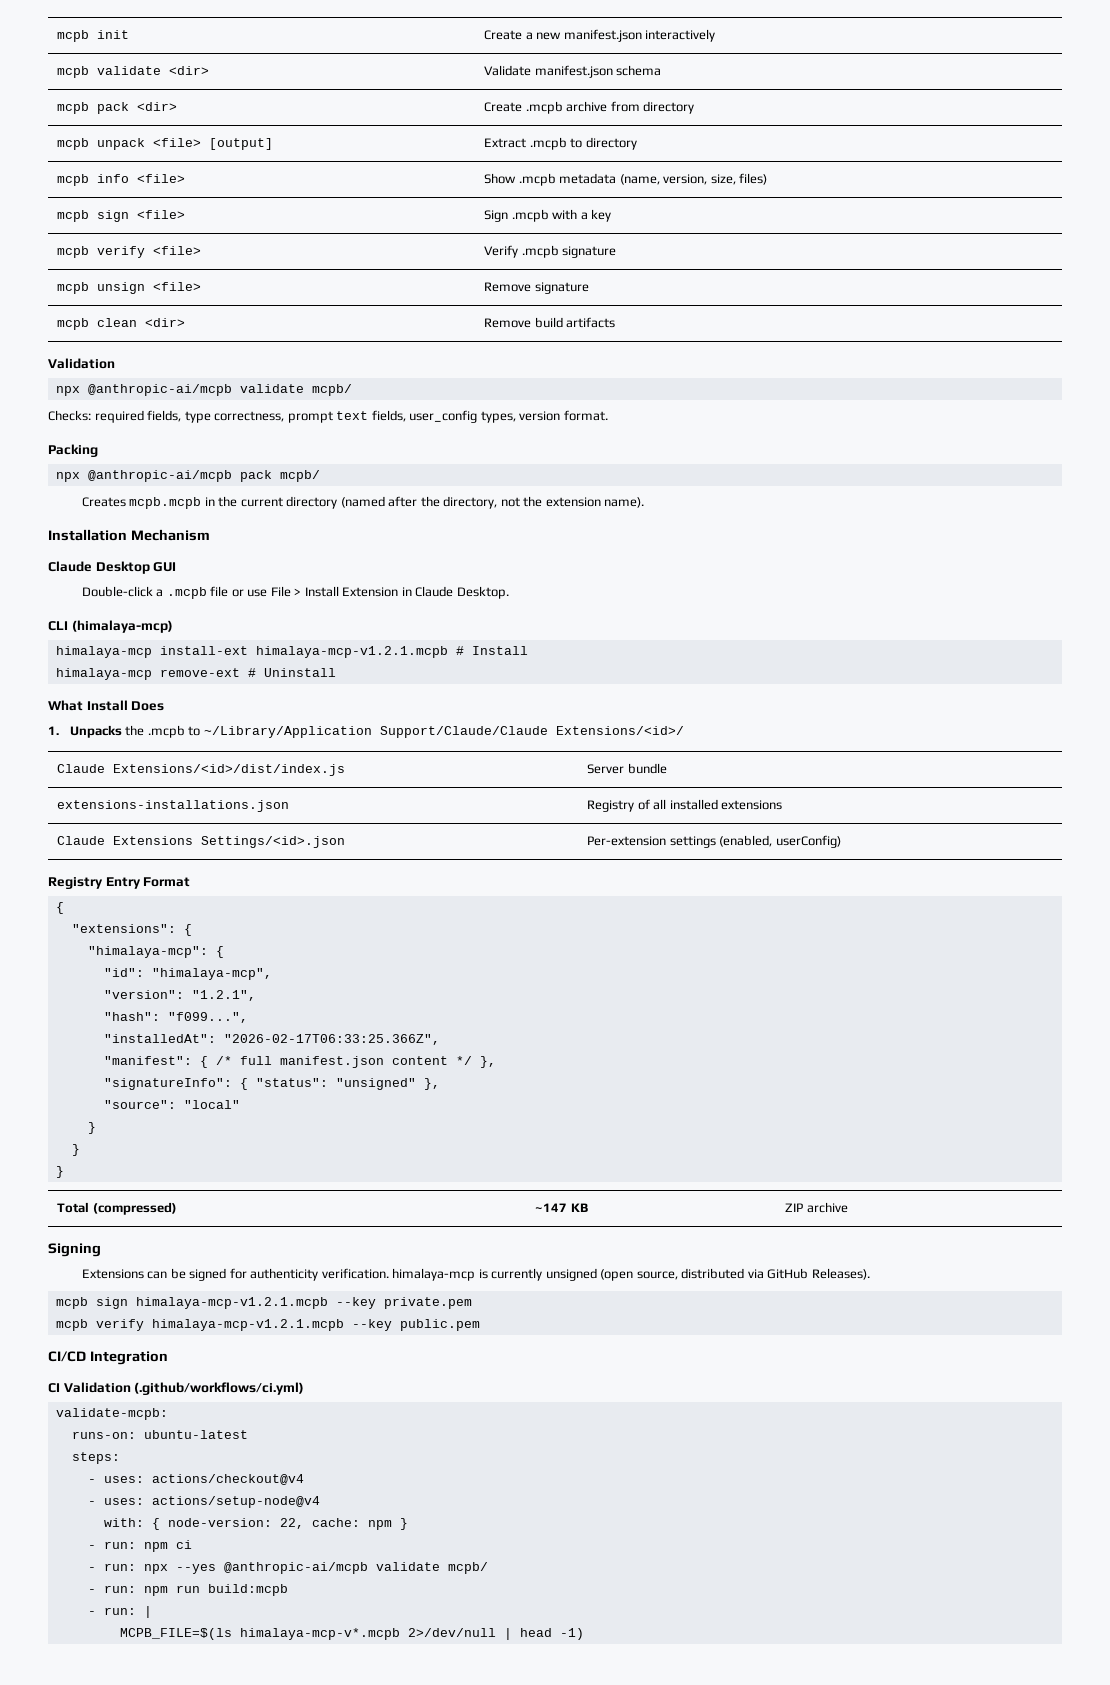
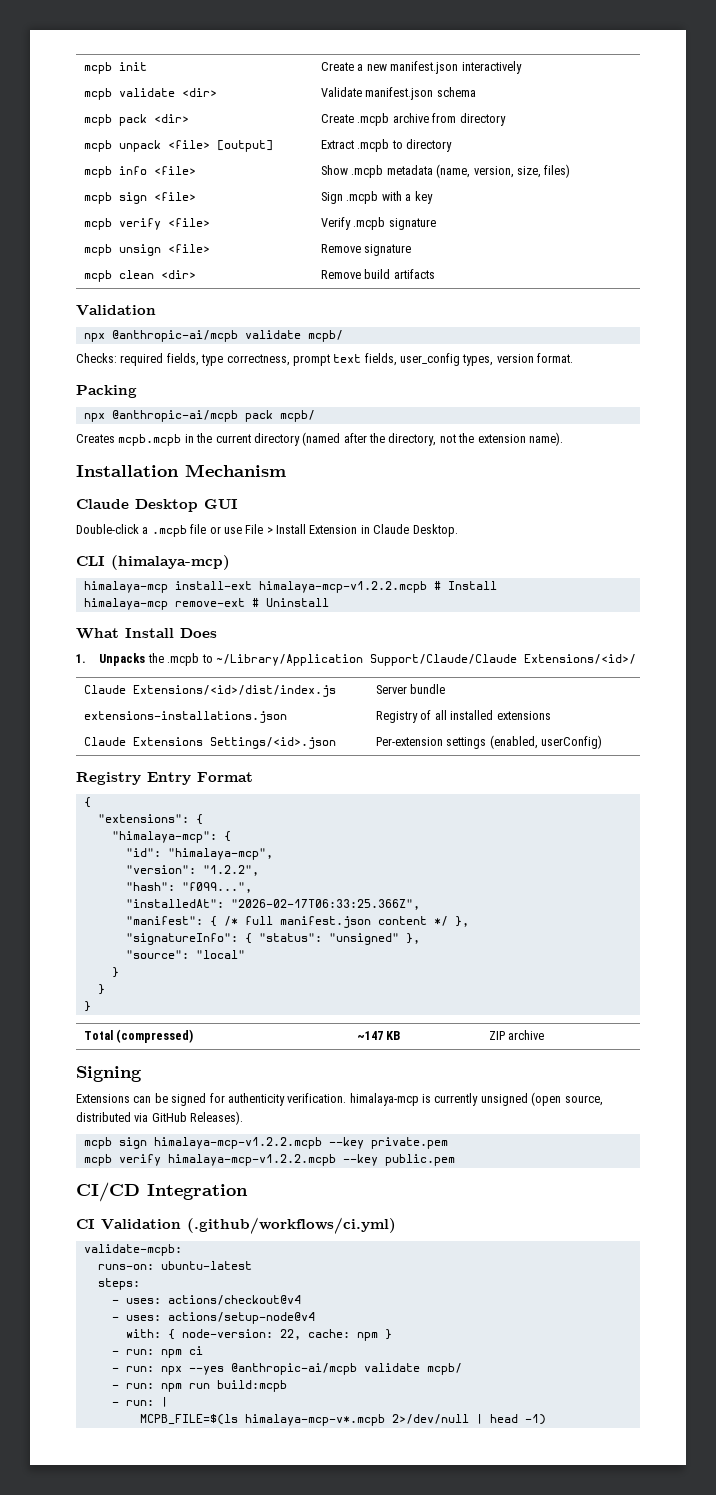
- himalaya-mcp install-ext himalaya-mcp-v1.2.1.mcpb # Install
+ himalaya-mcp install-ext himalaya-mcp-v1.2.2.mcpb # Install
- "version": "1.2.1",
+ "version": "1.2.2",
- mcpb sign himalaya-mcp-v1.2.1.mcpb --key private.pem
+ mcpb sign himalaya-mcp-v1.2.2.mcpb --key private.pem
- mcpb verify himalaya-mcp-v1.2.1.mcpb --key public.pem
+ mcpb verify himalaya-mcp-v1.2.2.mcpb --key public.pem

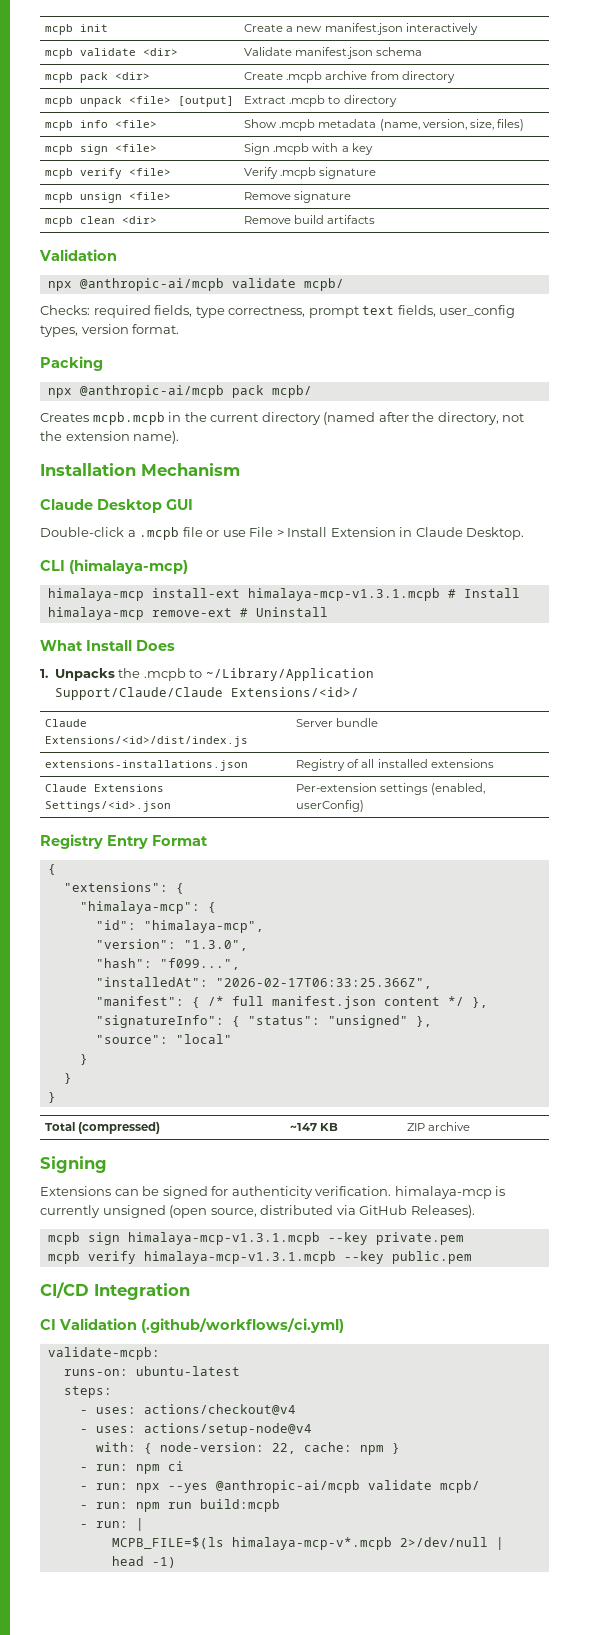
- himalaya-mcp install-ext himalaya-mcp-v1.2.2.mcpb # Install
+ himalaya-mcp install-ext himalaya-mcp-v1.3.1.mcpb # Install
- "version": "1.2.2",
+ "version": "1.3.0",
- mcpb sign himalaya-mcp-v1.2.2.mcpb --key private.pem
+ mcpb sign himalaya-mcp-v1.3.1.mcpb --key private.pem
- mcpb verify himalaya-mcp-v1.2.2.mcpb --key public.pem
+ mcpb verify himalaya-mcp-v1.3.1.mcpb --key public.pem

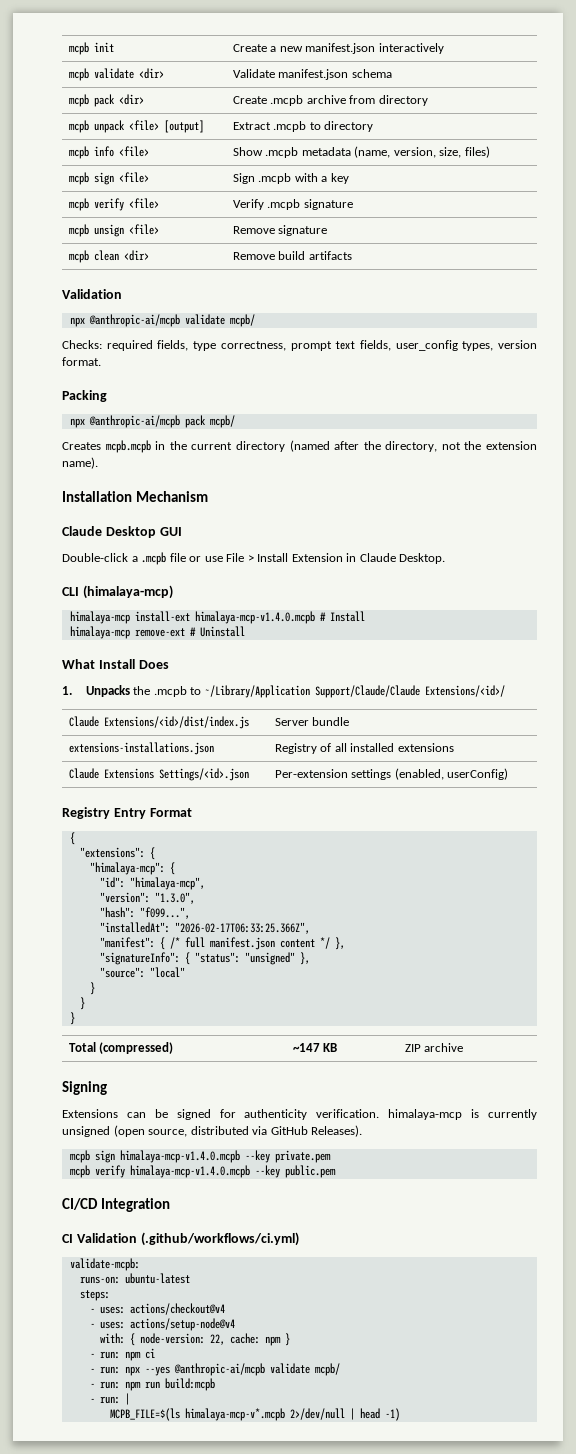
- himalaya-mcp install-ext himalaya-mcp-v1.3.1.mcpb # Install
+ himalaya-mcp install-ext himalaya-mcp-v1.4.0.mcpb # Install
- mcpb sign himalaya-mcp-v1.3.1.mcpb --key private.pem
+ mcpb sign himalaya-mcp-v1.4.0.mcpb --key private.pem
- mcpb verify himalaya-mcp-v1.3.1.mcpb --key public.pem
+ mcpb verify himalaya-mcp-v1.4.0.mcpb --key public.pem

